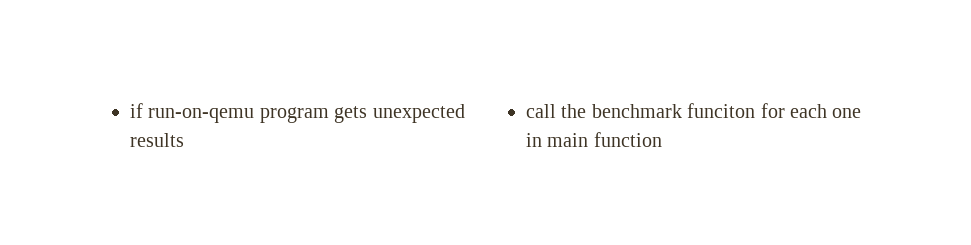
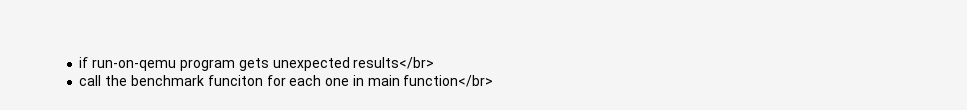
- if run-on-qemu program gets unexpected results
+ if run-on-qemu program gets unexpected results</br>
- call the benchmark funciton for each one in main function
+ call the benchmark funciton for each one in main function</br>

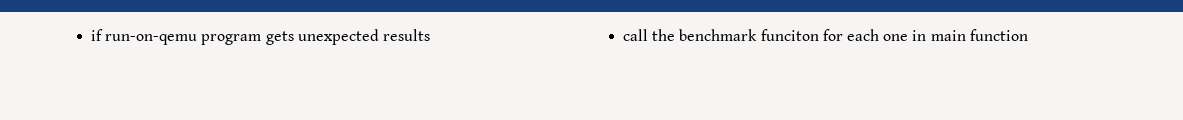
- if run-on-qemu program gets unexpected results</br>
+ if run-on-qemu program gets unexpected results
- call the benchmark funciton for each one in main function</br>
+ call the benchmark funciton for each one in main function

